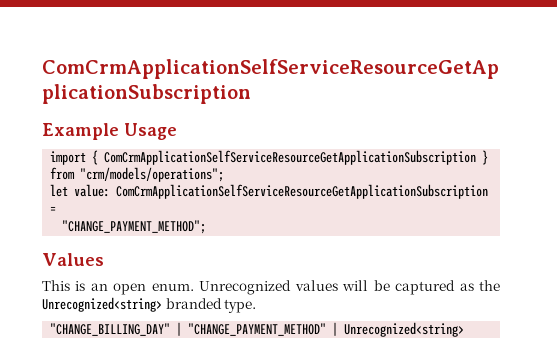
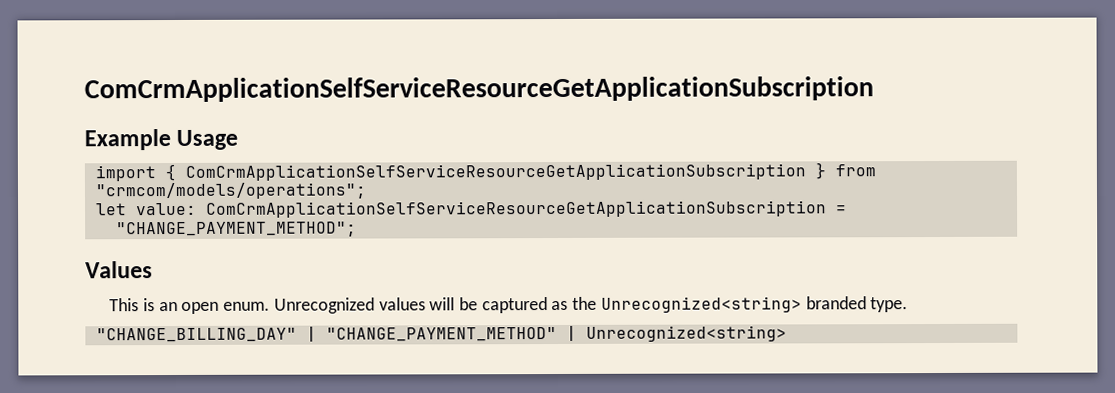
- import { ComCrmApplicationSelfServiceResourceGetApplicationSubscription } from "crm/models/operations";
+ import { ComCrmApplicationSelfServiceResourceGetApplicationSubscription } from "crmcom/models/operations";

